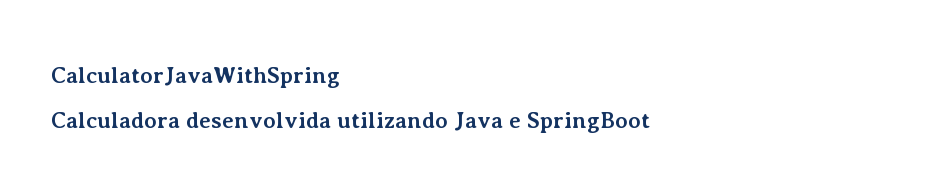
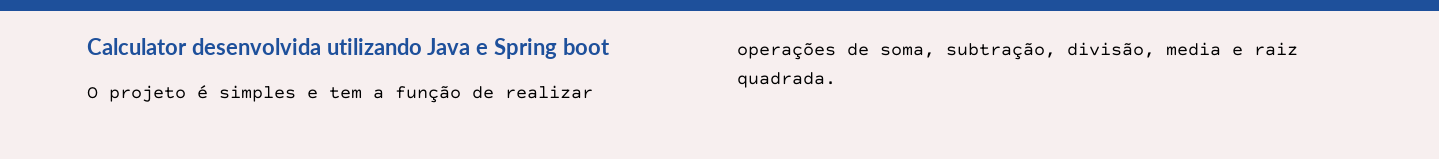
- CalculatorJavaWithSpring
- Calculadora desenvolvida utilizando Java e SpringBoot
+ Calculator desenvolvida utilizando Java e Spring boot
+ O projeto é simples e tem a função de realizar operações de soma, subtração, divisão, media e raiz quadrada.

